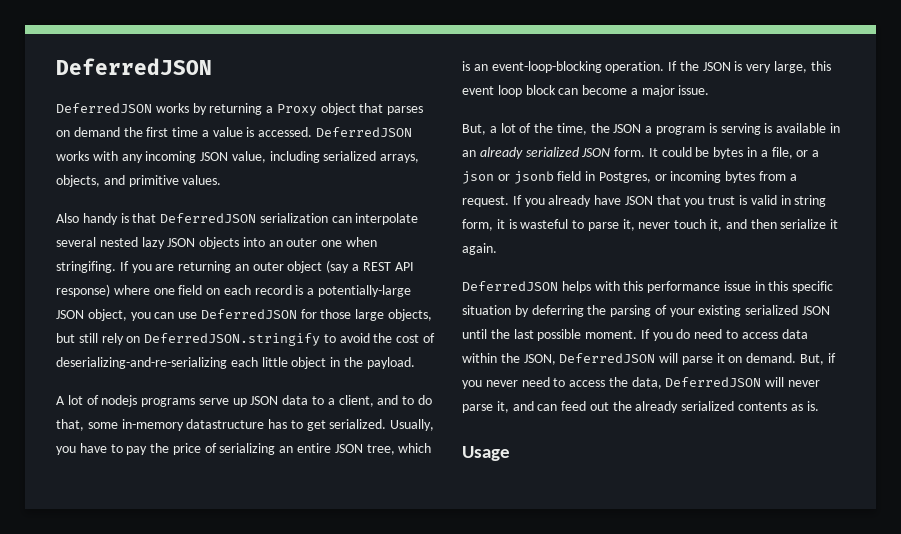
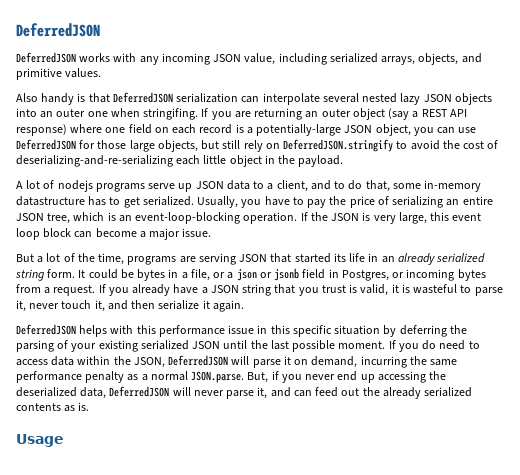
- DeferredJSON works by returning a Proxy object that parses on demand the first time a value is accessed. DeferredJSON works with any incoming JSON value, including serialized arrays, objects, and primitive values.
+ DeferredJSON works with any incoming JSON value, including serialized arrays, objects, and primitive values.
- But, a lot of the time, the JSON a program is serving is available in an already serialized JSON form.
+ But a lot of the time, programs are serving JSON that started its life in an already serialized string form.
- If you already have JSON that you trust is valid in string form, it is wasteful to parse it, never touch it, and then serialize it again.
+ If you already have a JSON string that you trust is valid, it is wasteful to parse it, never touch it, and then serialize it again.
- If you do need to access data within the JSON, DeferredJSON will parse it on demand. But, if you never need to access the data, DeferredJSON will never parse it, and can feed out the already serialized contents as is.
+ If you do need to access data within the JSON, DeferredJSON will parse it on demand, incurring the same performance penalty as a normal JSON.parse. But, if you never end up accessing the deserialized data, DeferredJSON will never parse it, and can feed out the already serialized contents as is.

